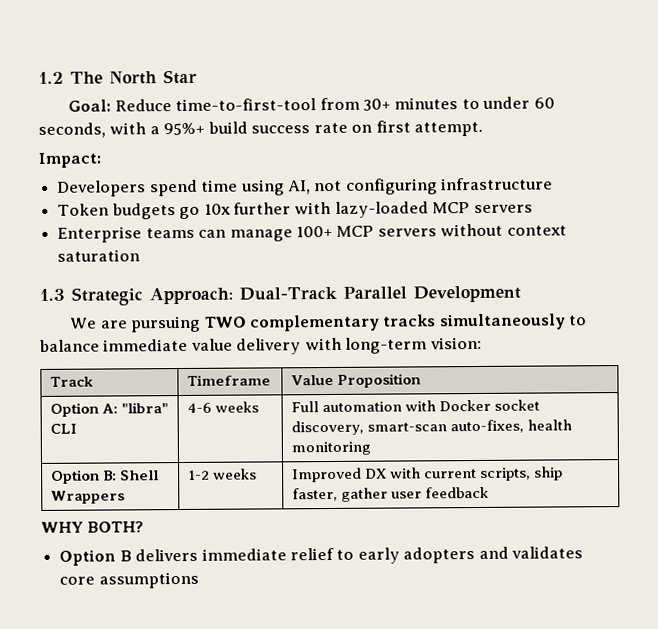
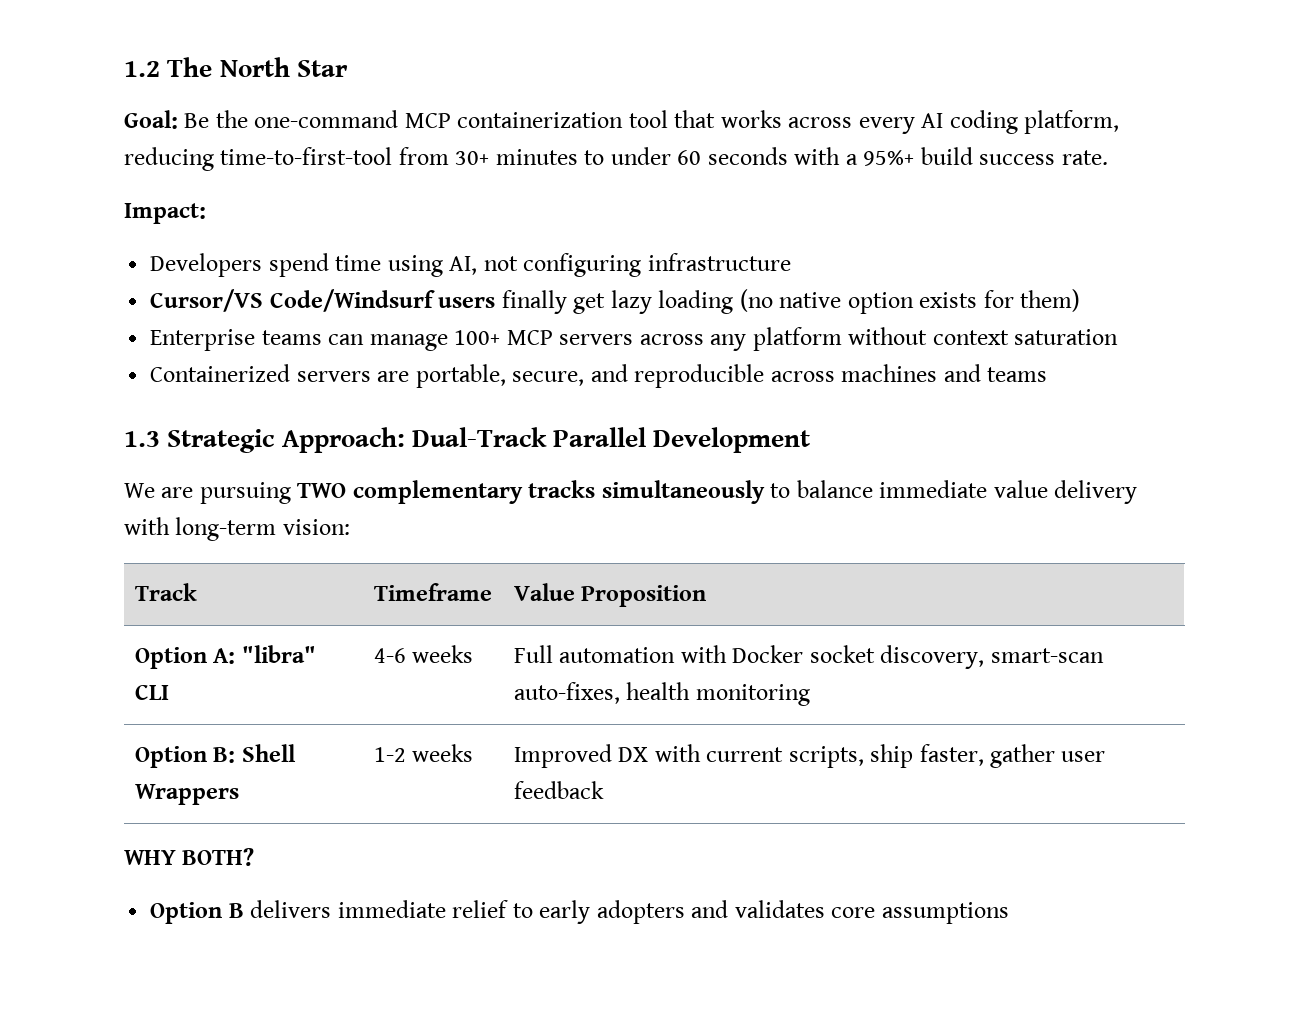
- Goal: Reduce time-to-first-tool from 30+ minutes to under 60 seconds, with a 95%+ build success rate on first attempt.
+ Goal: Be the one-command MCP containerization tool that works across every AI coding platform, reducing time-to-first-tool from 30+ minutes to under 60 seconds with a 95%+ build success rate.
- Token budgets go 10x further with lazy-loaded MCP servers
+ Cursor/VS Code/Windsurf users finally get lazy loading (no native option exists for them)
- Enterprise teams can manage 100+ MCP servers without context saturation
+ Enterprise teams can manage 100+ MCP servers across any platform without context saturation
+ Containerized servers are portable, secure, and reproducible across machines and teams

